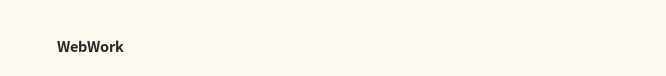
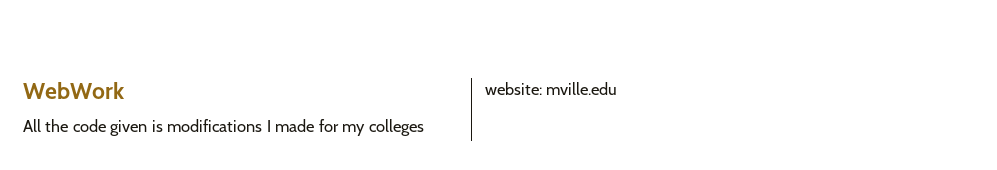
+ All the code given is modifications I made for my colleges website: mville.edu

